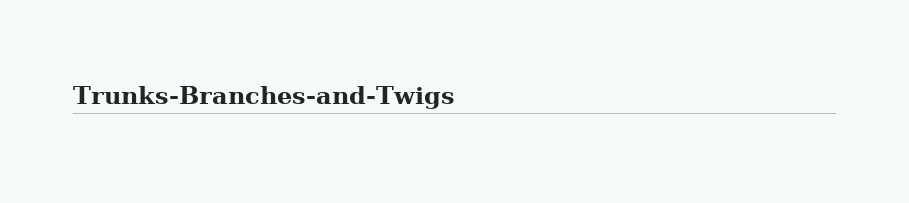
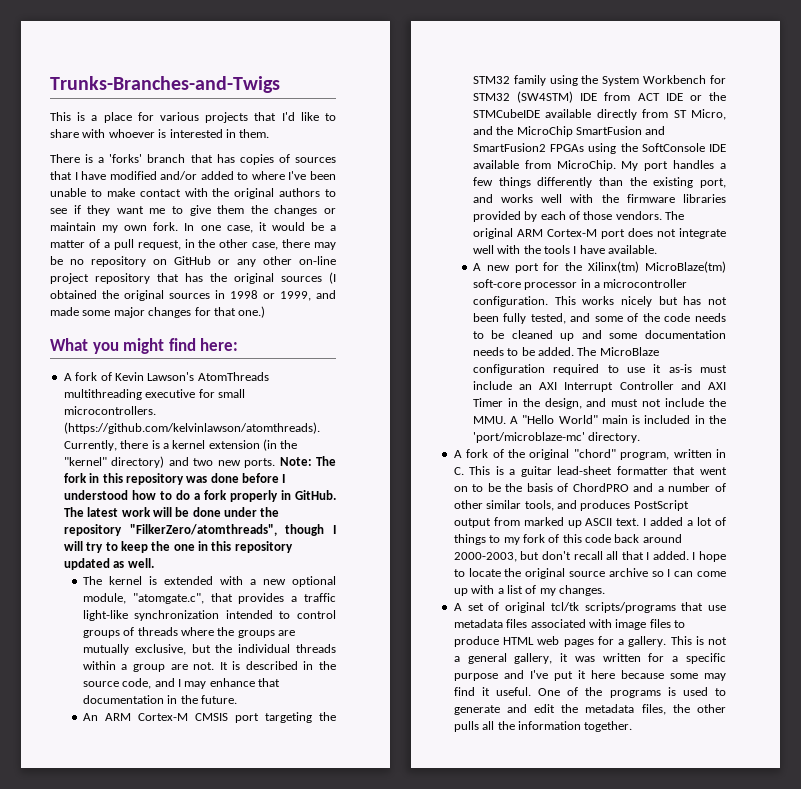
+ This is a place for various projects that I'd like to share with whoever is interested in them.
+ There is a 'forks' branch that has copies of sources that I have modified and/or added to where I've been unable to make contact with the original authors to see if they want me to give them the changes or maintain my own fork. In one case, it would be a matter of a pull request, in the other case, there may be no repository on GitHub or any other on-line project repository that has the original sources (I obtained the original sources in 1998 or 1999, and made some major changes for that one.)
+ What you might find here:
+ A fork of Kevin Lawson's AtomThreads multithreading executive for small microcontrollers. (https://github.com/kelvinlawson/atomthreads). Currently, there is a kernel extension (in the "kernel" directory) and two new ports. Note: The fork in this repository was done before I understood how to do a fork properly in GitHub. The latest work will be done under the repository "FilkerZero/atomthreads", though I will try to keep the one in this repository updated as well.
+ The kernel is extended with a new optional module, "atomgate.c", that provides a traffic light-like synchronization intended to control groups of threads where the groups are mutually exclusive, but the individual threads within a group are not. It is described in the source code, and I may enhance that documentation in the future.
+ An ARM Cortex-M CMSIS port targeting the STM32 family using the System Workbench for STM32 (SW4STM) IDE from ACT IDE or the STMCubeIDE available directly from ST Micro, and the MicroChip SmartFusion and SmartFusion2 FPGAs using the SoftConsole IDE available from MicroChip. My port handles a few things differently than the existing port, and works well with the firmware libraries provided by each of those vendors. The original ARM Cortex-M port does not integrate well with the tools I have available.
+ A new port for the Xilinx(tm) MicroBlaze(tm) soft-core processor in a microcontroller configuration. This works nicely but has not been fully tested, and some of the code needs to be cleaned up and some documentation needs to be added. The MicroBlaze configuration required to use it as-is must include an AXI Interrupt Controller and AXI Timer in the design, and must not include the MMU. A "Hello World" main is included in the 'port/microblaze-mc' directory.
+ A fork of the original "chord" program, written in C. This is a guitar lead-sheet formatter that went on to be the basis of ChordPRO and a number of other similar tools, and produces PostScript output from marked up ASCII text. I added a lot of things to my fork of this code back around 2000-2003, but don't recall all that I added. I hope to locate the original source archive so I can come up with a list of my changes.
+ A set of original tcl/tk scripts/programs that use metadata files associated with image files to produce HTML web pages for a gallery. This is not a general gallery, it was written for a specific purpose and I've put it here because some may find it useful. One of the programs is used to generate and edit the metadata files, the other pulls all the information together.

